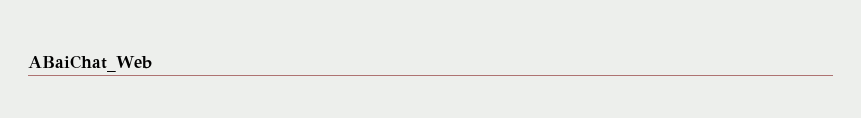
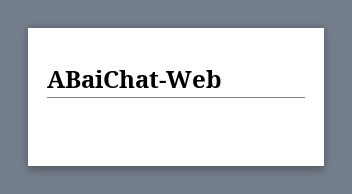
- ABaiChat_Web
+ ABaiChat-Web

